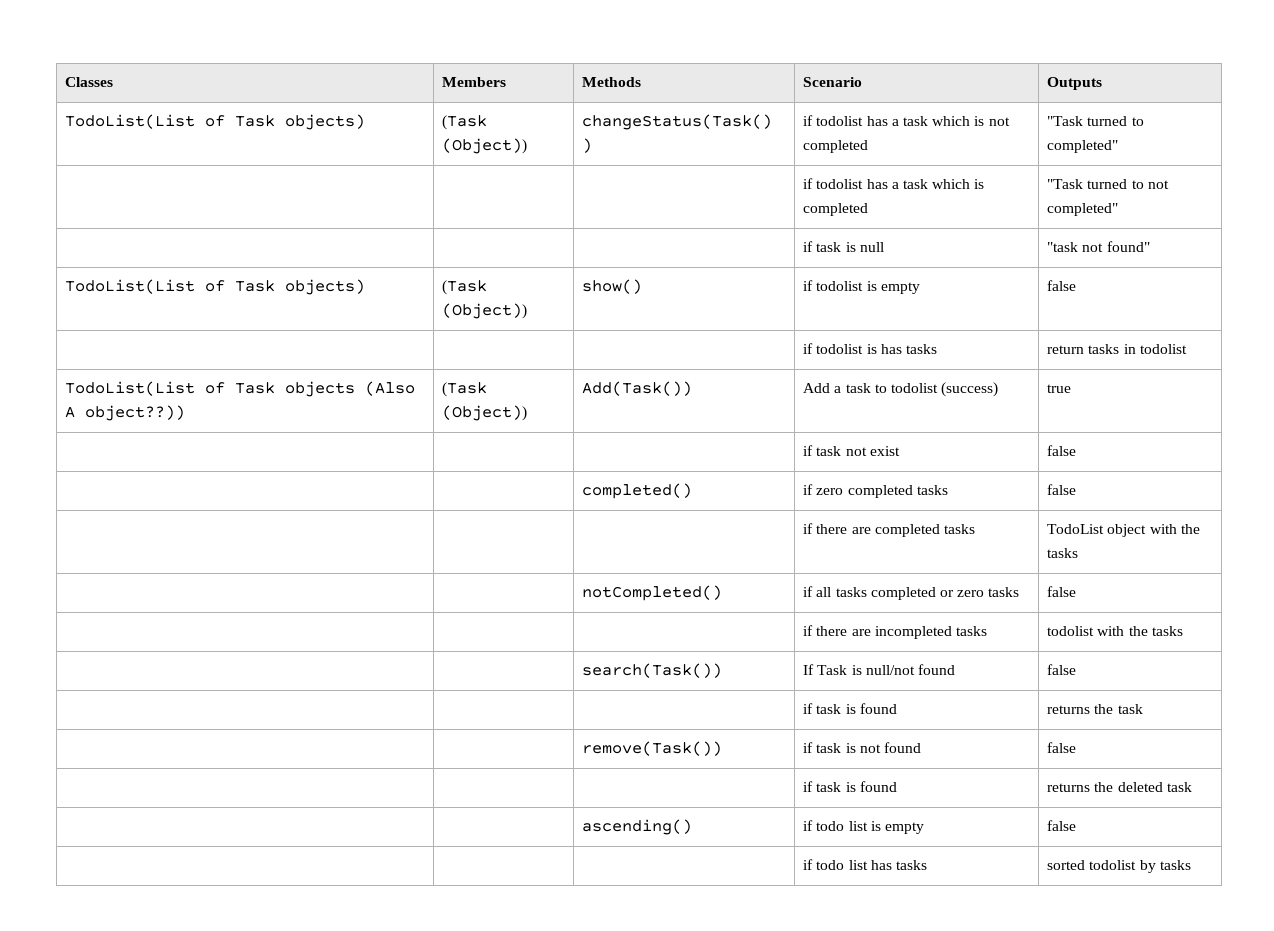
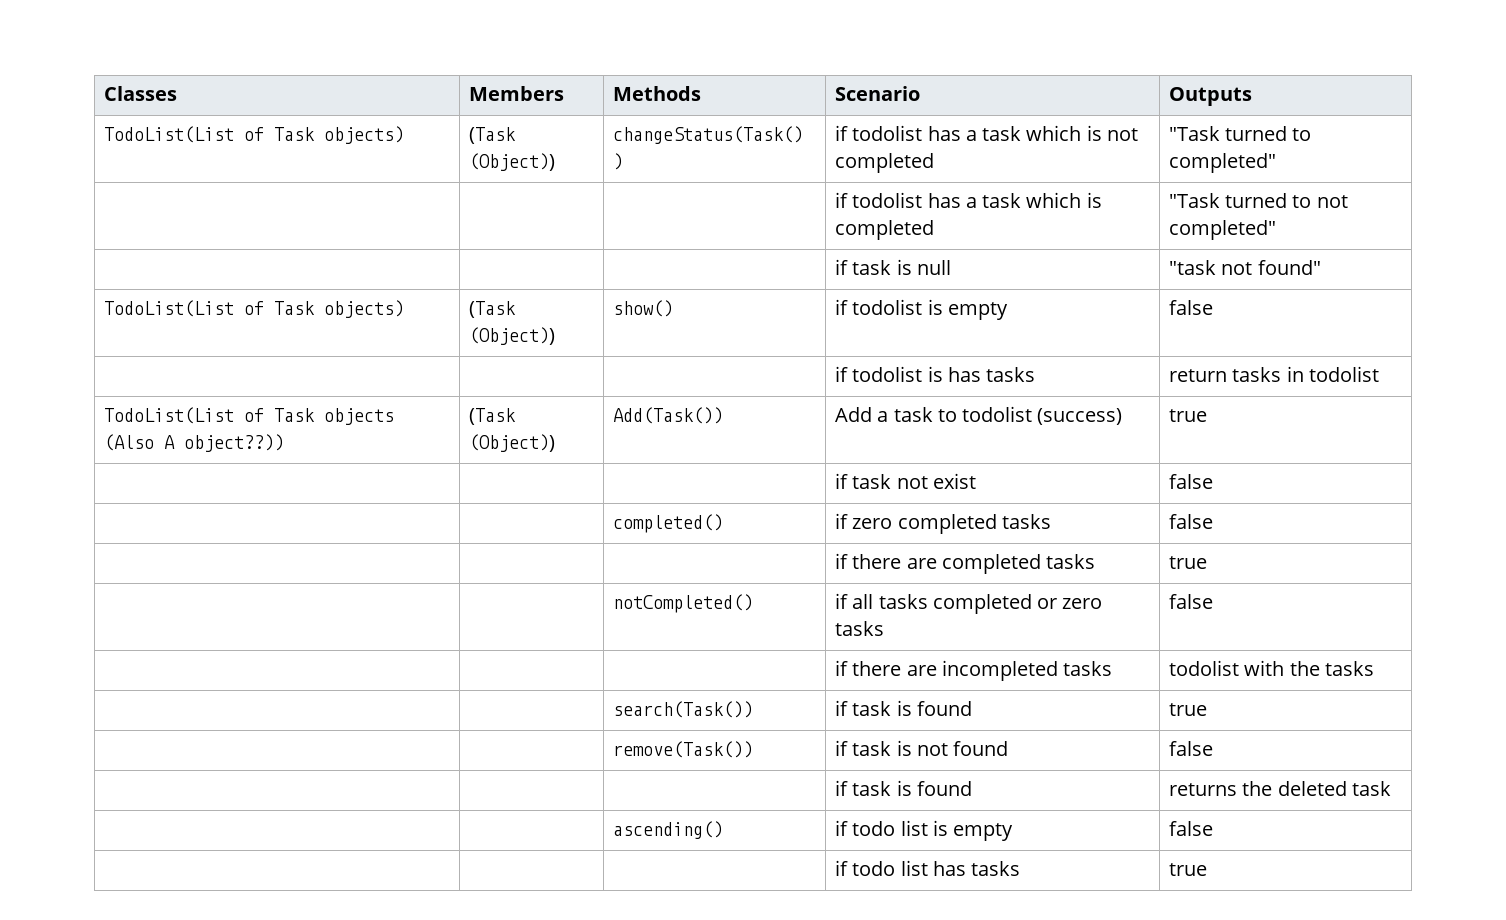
- | | | if there are completed tasks | TodoList object with the tasks
+ | | | if there are completed tasks | true
- | | search(Task()) | If Task is null/not found | false
- | | | if task is found | returns the task
+ | | search(Task()) | if task is found | true
- | | | if todo list has tasks | sorted todolist by tasks
+ | | | if todo list has tasks | true

